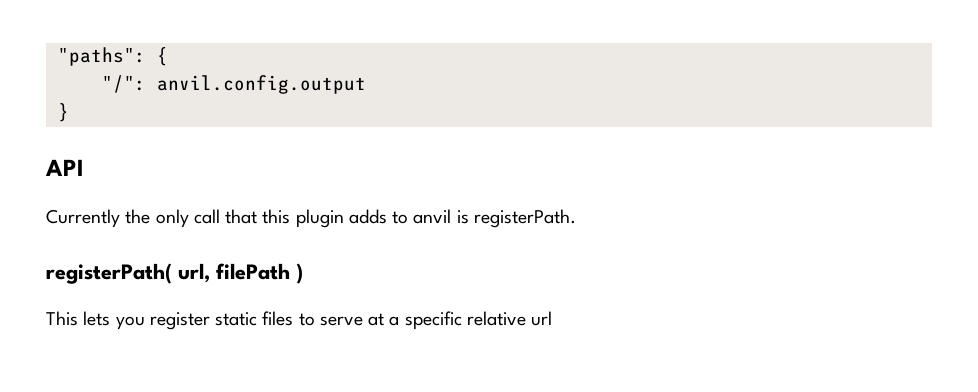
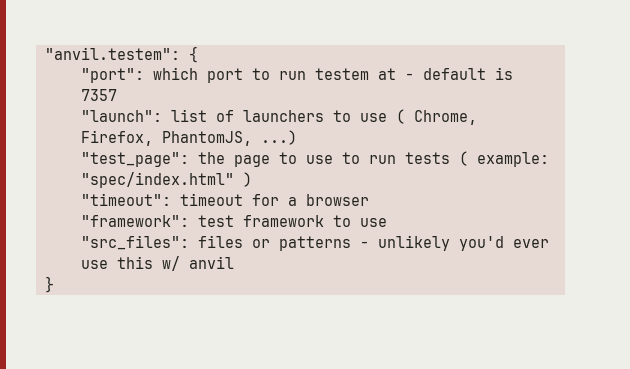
- "paths": {
+ "anvil.testem": {
- "/": anvil.config.output
+ "port": which port to run testem at - default is 7357
+ "launch": list of launchers to use ( Chrome, Firefox, PhantomJS, ...)
+ "test_page": the page to use to run tests ( example: "spec/index.html" )
+ "timeout": timeout for a browser
+ "framework": test framework to use
+ "src_files": files or patterns - unlikely you'd ever use this w/ anvil
  }
- API
- Currently the only call that this plugin adds to anvil is registerPath.
- registerPath( url, filePath )
- This lets you register static files to serve at a specific relative url

